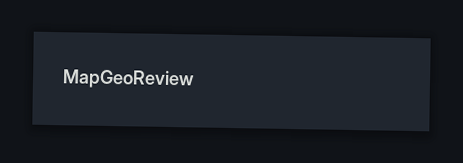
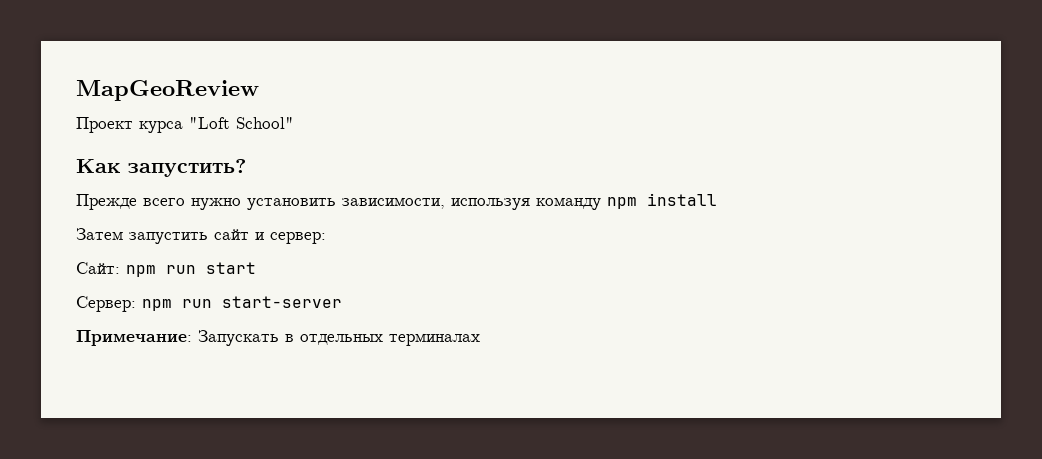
+ Проект курса "Loft School"
+ Как запустить?
+ Прежде всего нужно установить зависимости, используя команду npm install
+ Затем запустить сайт и сервер:
+ Сайт: npm run start
+ Сервер: npm run start-server
+ Примечание: Запускать в отдельных терминалах

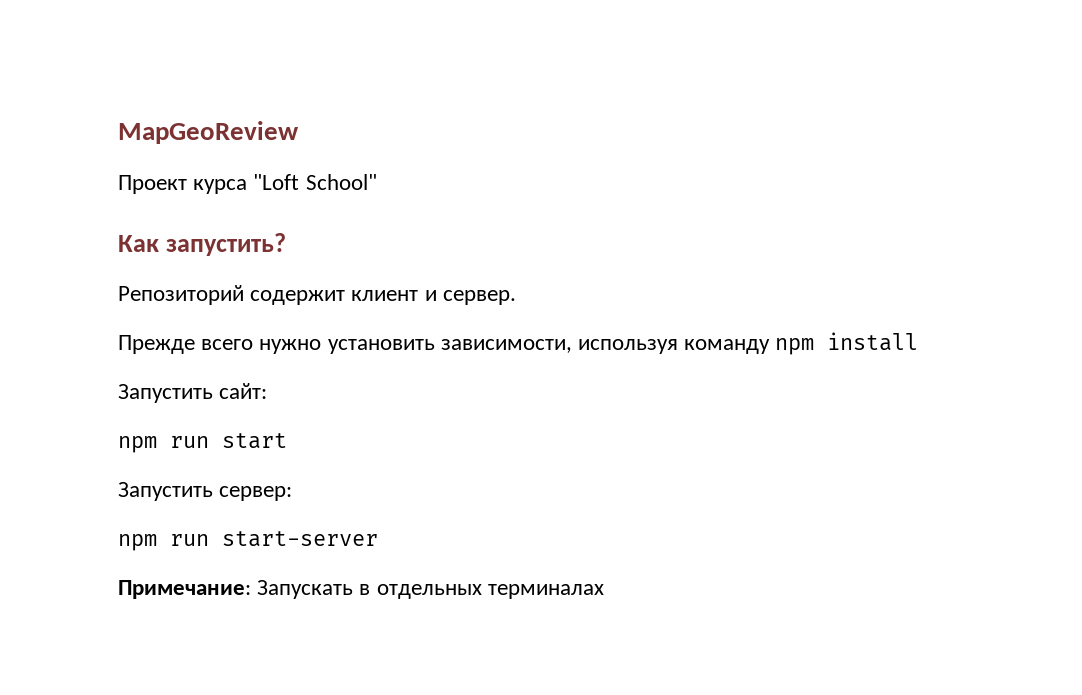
+ Репозиторий содержит клиент и сервер.
- Затем запустить сайт и сервер:
- Сайт: npm run start
+ Запустить сайт:
+ npm run start
- Сервер: npm run start-server
+ Запустить сервер:
+ npm run start-server

